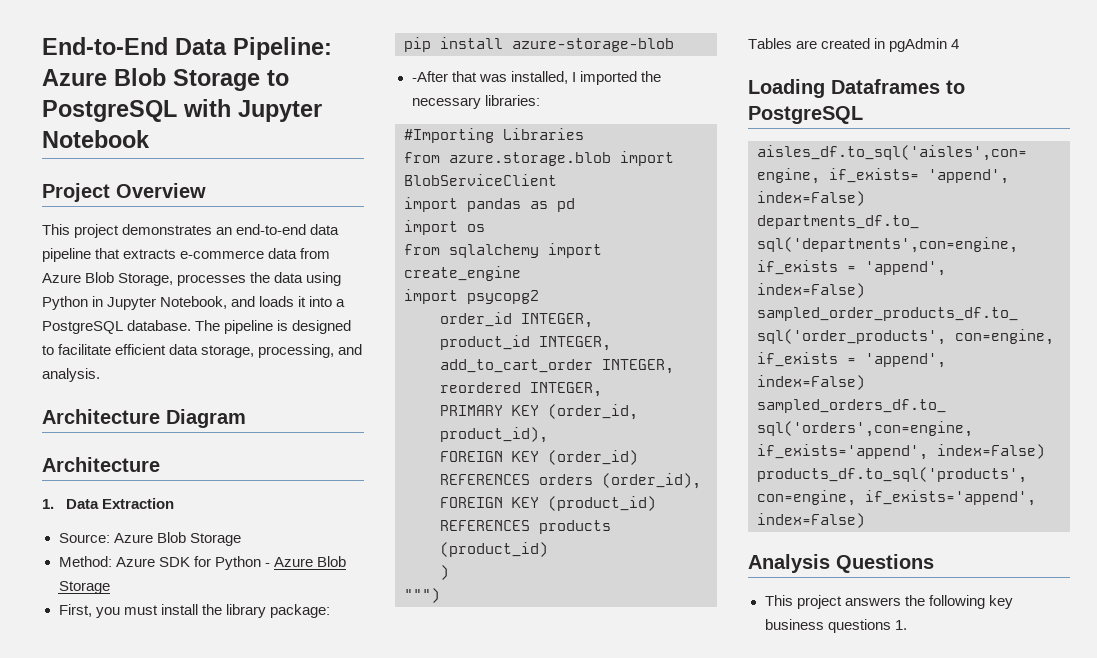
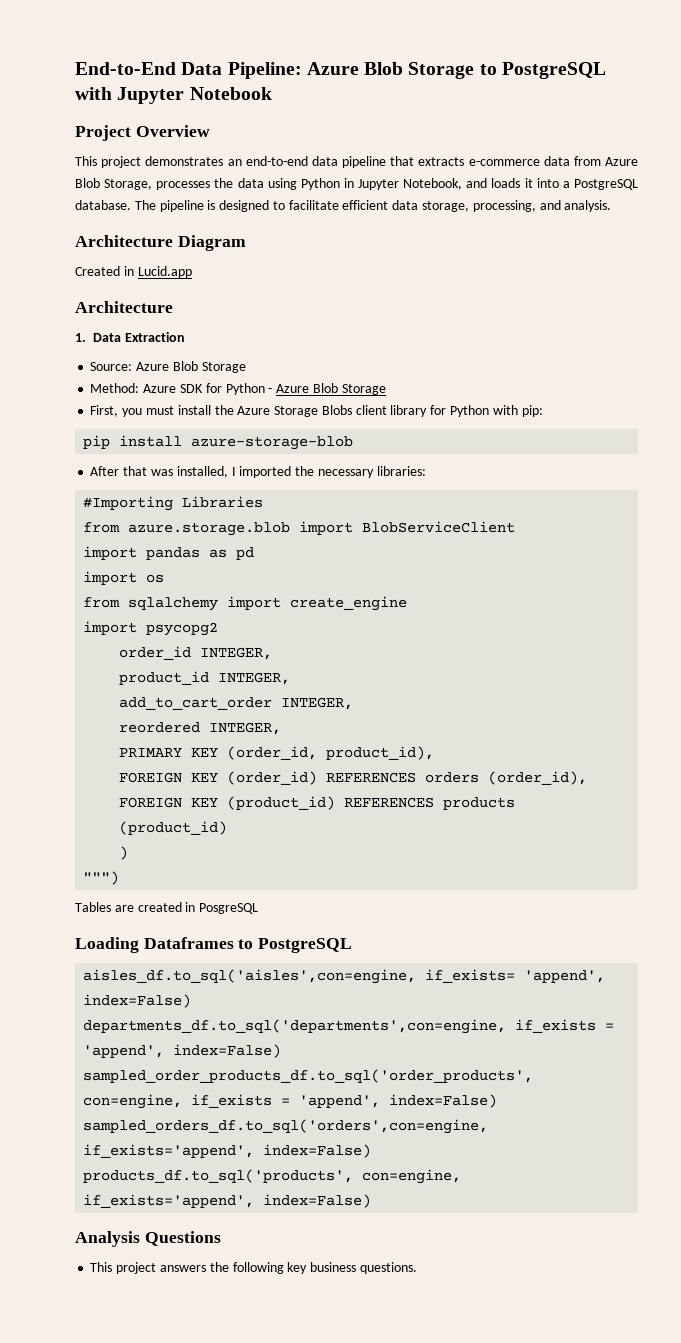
+ Created in Lucid.app
- First, you must install the library package:
+ First, you must install the Azure Storage Blobs client library for Python with pip:
- -After that was installed, I imported the necessary libraries:
+ After that was installed, I imported the necessary libraries:
- Tables are created in pgAdmin 4
+ Tables are created in PosgreSQL
- This project answers the following key business questions 1.
+ This project answers the following key business questions.

